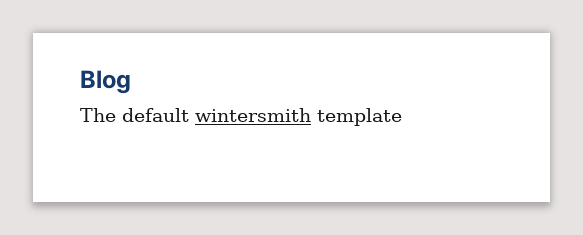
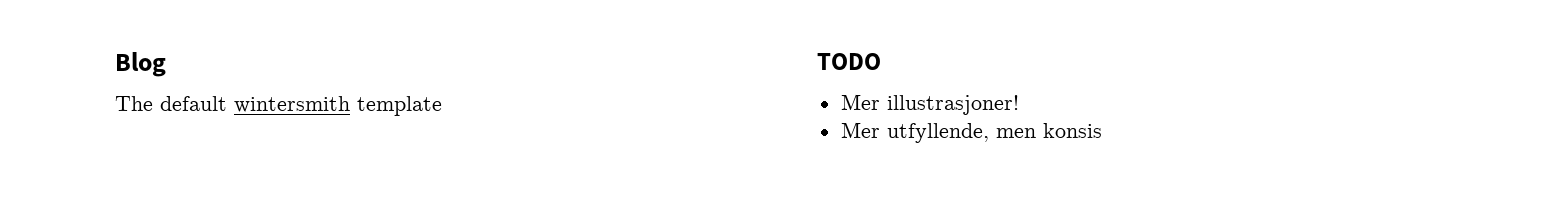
+ TODO
+ Mer illustrasjoner!
+ Mer utfyllende, men konsis

